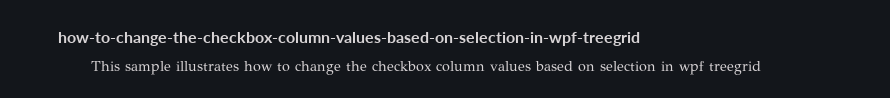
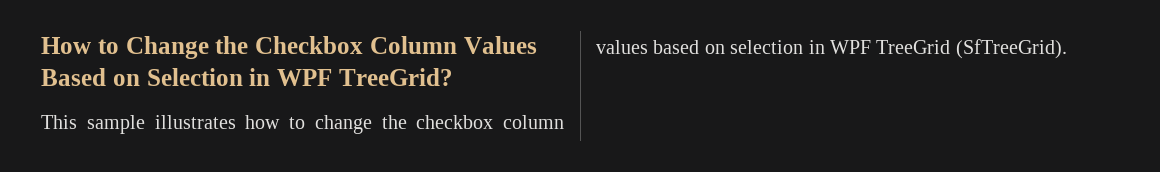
- how-to-change-the-checkbox-column-values-based-on-selection-in-wpf-treegrid
+ How to Change the Checkbox Column Values Based on Selection in WPF TreeGrid?
- This sample illustrates how to change the checkbox column values based on selection in wpf treegrid
+ This sample illustrates how to change the checkbox column values based on selection in WPF TreeGrid (SfTreeGrid).

